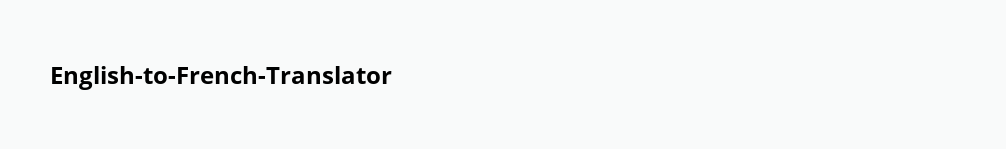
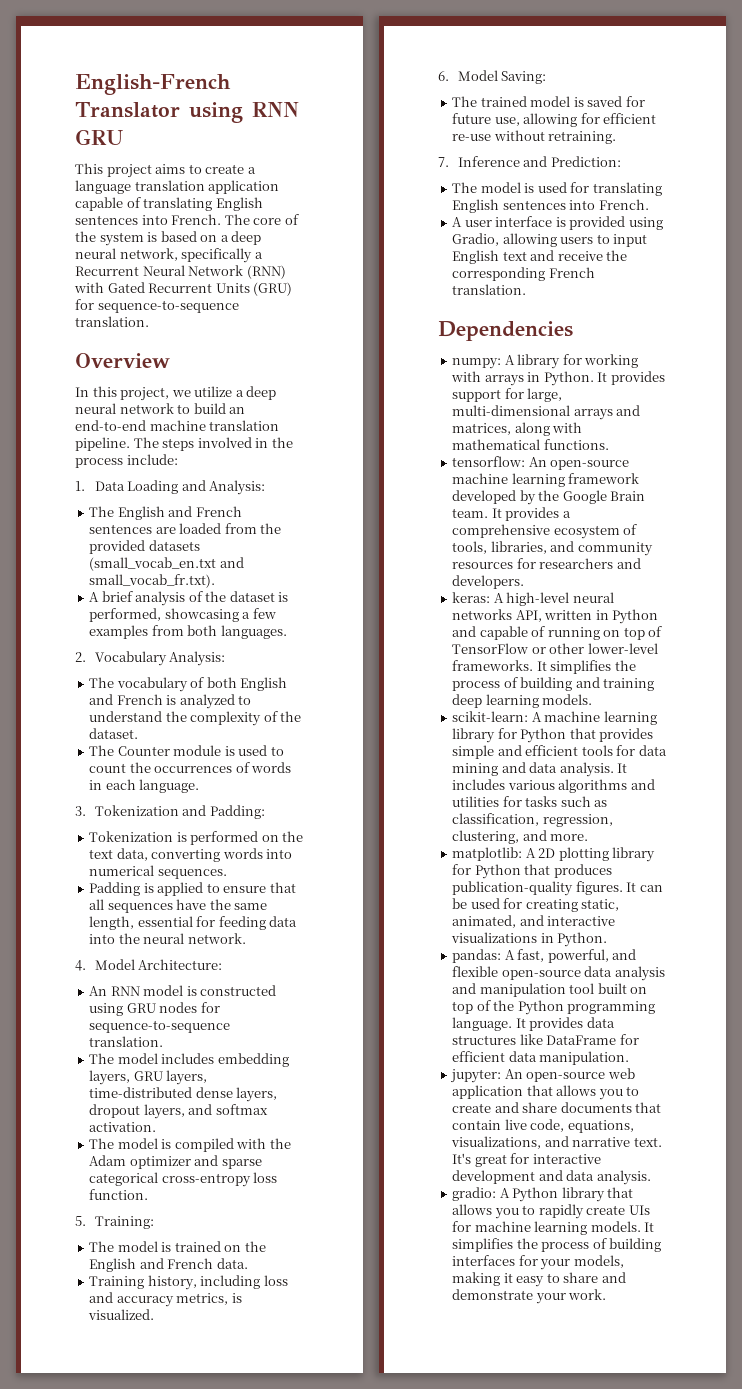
- English-to-French-Translator
+ English-French Translator using RNN GRU
+ This project aims to create a language translation application capable of translating English sentences into French. The core of the system is based on a deep neural network, specifically a Recurrent Neural Network (RNN) with Gated Recurrent Units (GRU) for sequence-to-sequence translation.
+ Overview
+ In this project, we utilize a deep neural network to build an end-to-end machine translation pipeline. The steps involved in the process include:
+ 1. Data Loading and Analysis:
+ The English and French sentences are loaded from the provided datasets (small_vocab_en.txt and small_vocab_fr.txt).
+ A brief analysis of the dataset is performed, showcasing a few examples from both languages.
+ 2. Vocabulary Analysis:
+ The vocabulary of both English and French is analyzed to understand the complexity of the dataset.
+ The Counter module is used to count the occurrences of words in each language.
+ 3. Tokenization and Padding:
+ Tokenization is performed on the text data, converting words into numerical sequences.
+ Padding is applied to ensure that all sequences have the same length, essential for feeding data into the neural network.
+ 4. Model Architecture:
+ An RNN model is constructed using GRU nodes for sequence-to-sequence translation.
+ The model includes embedding layers, GRU layers, time-distributed dense layers, dropout layers, and softmax activation.
+ The model is compiled with the Adam optimizer and sparse categorical cross-entropy loss function.
+ 5. Training:
+ The model is trained on the English and French data.
+ Training history, including loss and accuracy metrics, is visualized.
+ 6. Model Saving:
+ The trained model is saved for future use, allowing for efficient re-use without retraining.
+ 7. Inference and Prediction:
+ The model is used for translating English sentences into French.
+ A user interface is provided using Gradio, allowing users to input English text and receive the corresponding French translation.
+ Dependencies
+ numpy: A library for working with arrays in Python. It provides support for large, multi-dimensional arrays and matrices, along with mathematical functions.
+ tensorflow: An open-source machine learning framework developed by the Google Brain team. It provides a comprehensive ecosystem of tools, libraries, and community resources for researchers and developers.
+ keras: A high-level neural networks API, written in Python and capable of running on top of TensorFlow or other lower-level frameworks. It simplifies the process of building and training deep learning models.
+ scikit-learn: A machine learning library for Python that provides simple and efficient tools for data mining and data analysis. It includes various algorithms and utilities for tasks such as classification, regression, clustering, and more.
+ matplotlib: A 2D plotting library for Python that produces publication-quality figures. It can be used for creating static, animated, and interactive visualizations in Python.
+ pandas: A fast, powerful, and flexible open-source data analysis and manipulation tool built on top of the Python programming language. It provides data structures like DataFrame for efficient data manipulation.
+ jupyter: An open-source web application that allows you to create and share documents that contain live code, equations, visualizations, and narrative text. It's great for interactive development and data analysis.
+ gradio: A Python library that allows you to rapidly create UIs for machine learning models. It simplifies the process of building interfaces for your models, making it easy to share and demonstrate your work.

